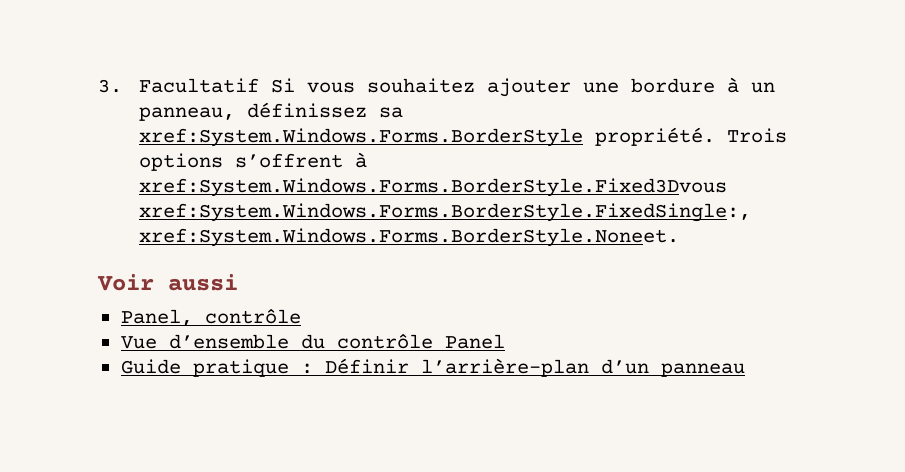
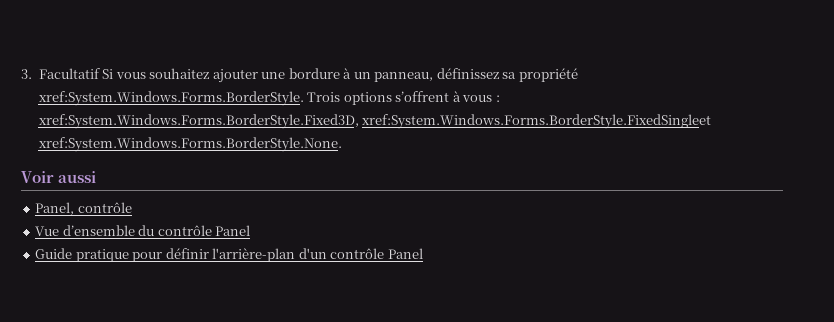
- 3. Facultatif Si vous souhaitez ajouter une bordure à un panneau, définissez sa xref:System.Windows.Forms.BorderStyle propriété. Trois options s’offrent à xref:System.Windows.Forms.BorderStyle.Fixed3Dvous xref:System.Windows.Forms.BorderStyle.FixedSingle:, xref:System.Windows.Forms.BorderStyle.Noneet.
+ 3. Facultatif Si vous souhaitez ajouter une bordure à un panneau, définissez sa propriété xref:System.Windows.Forms.BorderStyle. Trois options s’offrent à vous : xref:System.Windows.Forms.BorderStyle.Fixed3D, xref:System.Windows.Forms.BorderStyle.FixedSingleet xref:System.Windows.Forms.BorderStyle.None.
- Guide pratique : Définir l’arrière-plan d’un panneau
+ Guide pratique pour définir l'arrière-plan d'un contrôle Panel

